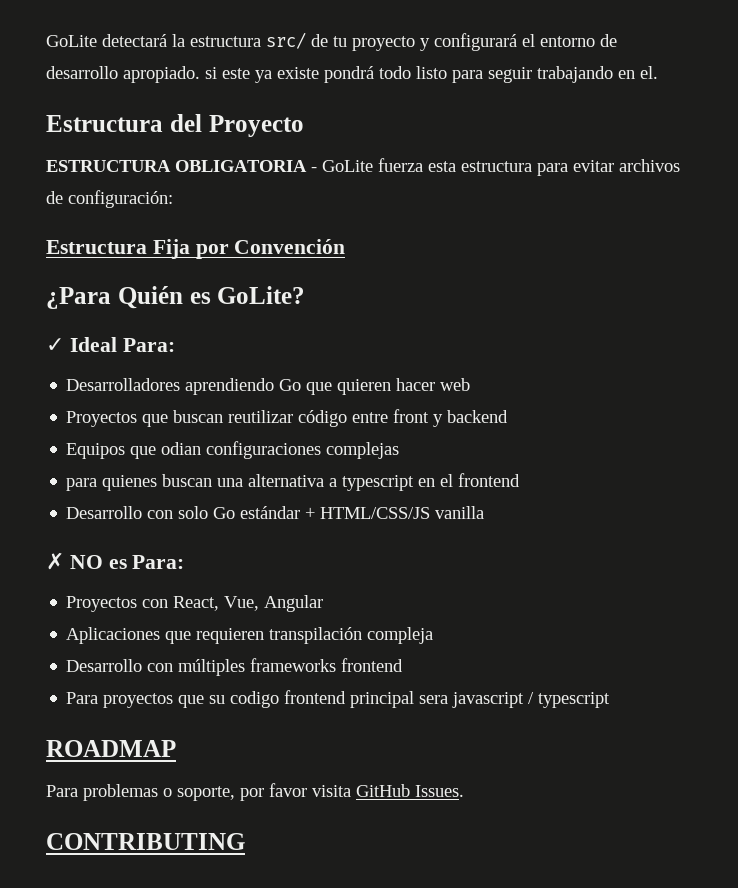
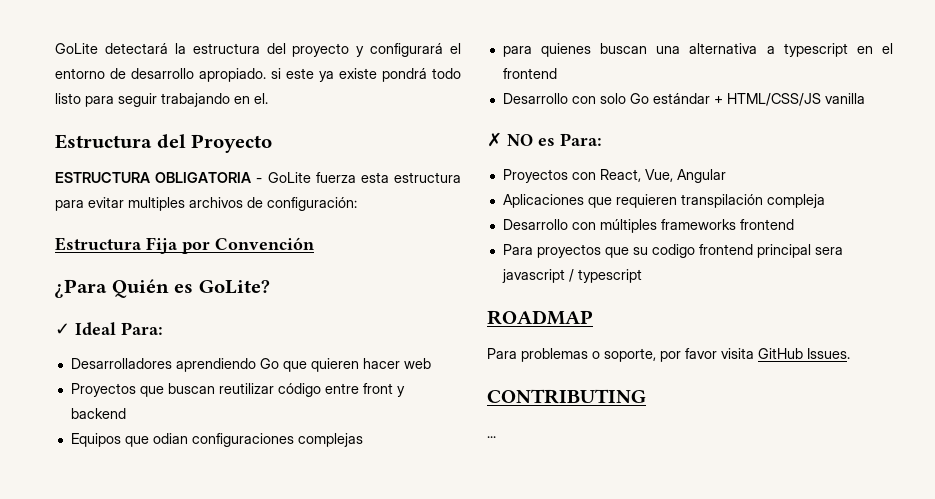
- GoLite detectará la estructura src/ de tu proyecto y configurará el entorno de desarrollo apropiado. si este ya existe pondrá todo listo para seguir trabajando en el.
+ GoLite detectará la estructura del proyecto y configurará el entorno de desarrollo apropiado. si este ya existe pondrá todo listo para seguir trabajando en el.
- ESTRUCTURA OBLIGATORIA - GoLite fuerza esta estructura para evitar archivos de configuración:
+ ESTRUCTURA OBLIGATORIA - GoLite fuerza esta estructura para evitar multiples archivos de configuración:
+ ...

